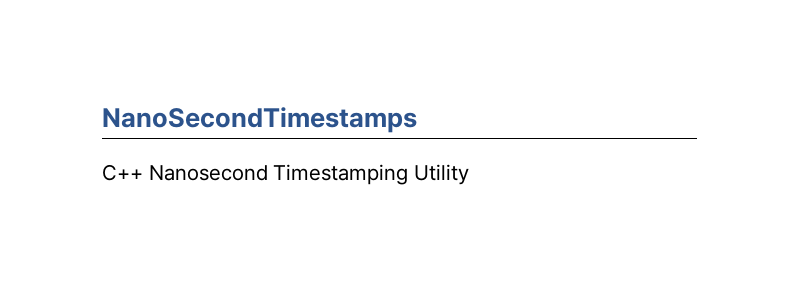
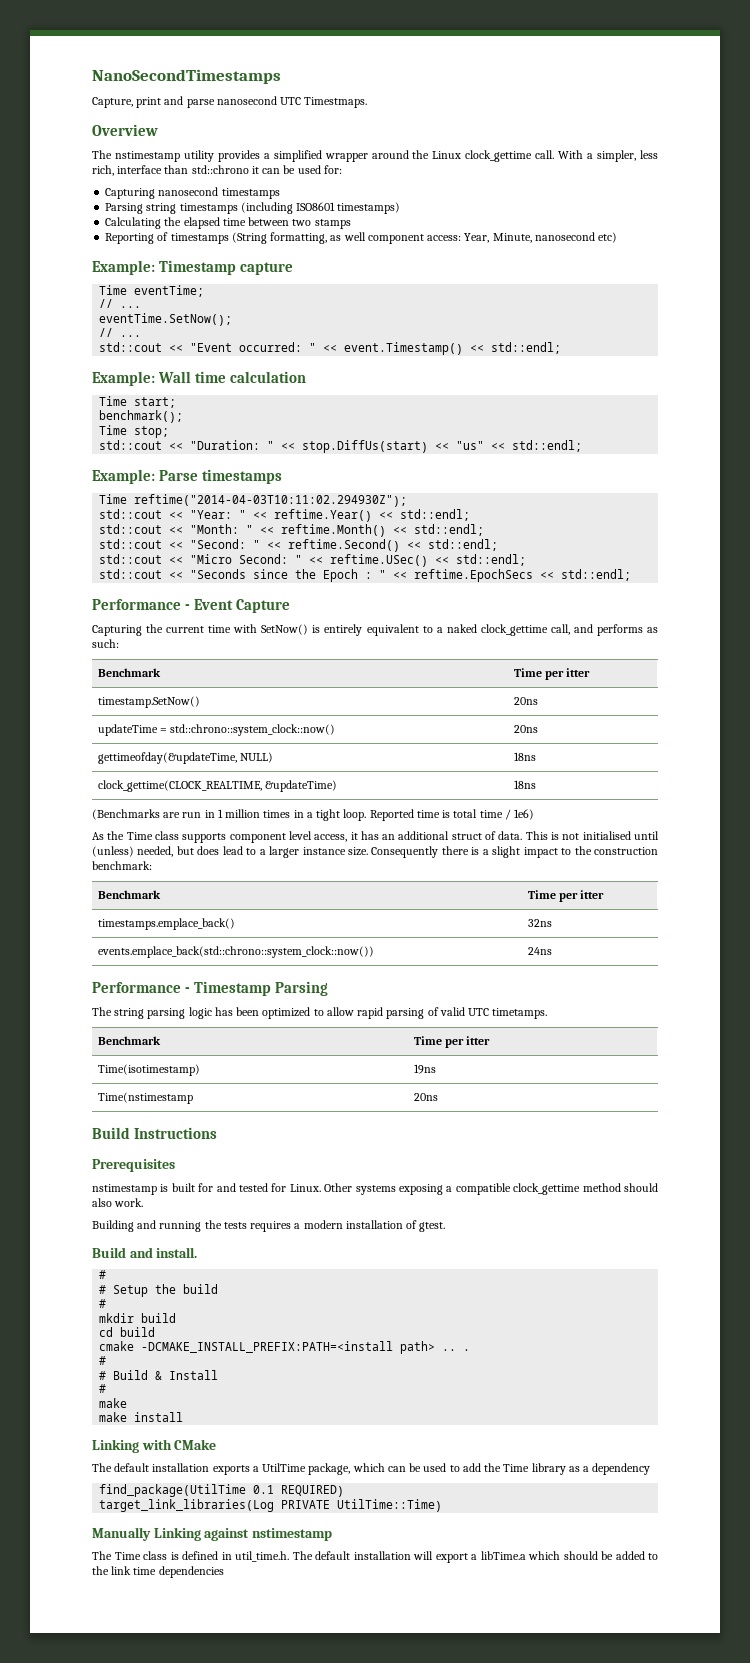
- C++ Nanosecond Timestamping Utility
+ Capture, print and parse nanosecond UTC Timestmaps.
+ Overview
+ The nstimestamp utility provides a simplified wrapper around the Linux clock_gettime call. With a simpler, less rich, interface than std::chrono it can be used for:
+ Capturing nanosecond timestamps
+ Parsing string timestamps (including ISO8601 timestamps)
+ Calculating the elapsed time between two stamps
+ Reporting of timestamps (String formatting, as well component access: Year, Minute, nanosecond etc)
+ Example: Timestamp capture
+ Time eventTime;
+ // ...
+ eventTime.SetNow();
+ // ...
+ std::cout << "Event occurred: " << event.Timestamp() << std::endl;
+ Example: Wall time calculation
+ Time start;
+ benchmark();
+ Time stop;
+ std::cout << "Duration: " << stop.DiffUs(start) << "us" << std::endl;
+ Example: Parse timestamps
+ Time reftime("2014-04-03T10:11:02.294930Z");
+ std::cout << "Year: " << reftime.Year() << std::endl;
+ std::cout << "Month: " << reftime.Month() << std::endl;
+ std::cout << "Second: " << reftime.Second() << std::endl;
+ std::cout << "Micro Second: " << reftime.USec() << std::endl;
+ std::cout << "Seconds since the Epoch : " << reftime.EpochSecs << std::endl;
+ Performance - Event Capture
+ Capturing the current time with SetNow() is entirely equivalent to a naked clock_gettime call, and performs as such:
+ Benchmark | Time per itter
+ timestamp.SetNow() | 20ns
+ updateTime = std::chrono::system_clock::now() | 20ns
+ gettimeofday(&updateTime, NULL) | 18ns
+ clock_gettime(CLOCK_REALTIME, &updateTime) | 18ns
+ (Benchmarks are run in 1 million times in a tight loop. Reported time is total time / 1e6)
+ As the Time class supports component level access, it has an additional struct of data. This is not initialised until (unless) needed, but does lead to a larger instance size. Consequently there is a slight impact to the construction benchmark:
+ Benchmark | Time per itter
+ timestamps.emplace_back() | 32ns
+ events.emplace_back(std::chrono::system_clock::now()) | 24ns
+ Performance - Timestamp Parsing
+ The string parsing logic has been optimized to allow rapid parsing of valid UTC timetamps.
+ Benchmark | Time per itter
+ Time(isotimestamp) | 19ns
+ Time(nstimestamp | 20ns
+ Build Instructions
+ Prerequisites
+ nstimestamp is built for and tested for Linux. Other systems exposing a compatible clock_gettime method should also work.
+ Building and running the tests requires a modern installation of gtest.
+ Build and install.
+ #
+ # Setup the build
+ #
+ mkdir build
+ cd build
+ cmake -DCMAKE_INSTALL_PREFIX:PATH=<install path> .. .
+ #
+ # Build & Install
+ #
+ make
+ make install
+ Linking with CMake
+ The default installation exports a UtilTime package, which can be used to add the Time library as a dependency
+ find_package(UtilTime 0.1 REQUIRED)
+ target_link_libraries(Log PRIVATE UtilTime::Time)
+ Manually Linking against nstimestamp
+ The Time class is defined in util_time.h. The default installation will export a libTime.a which should be added to the link time dependencies

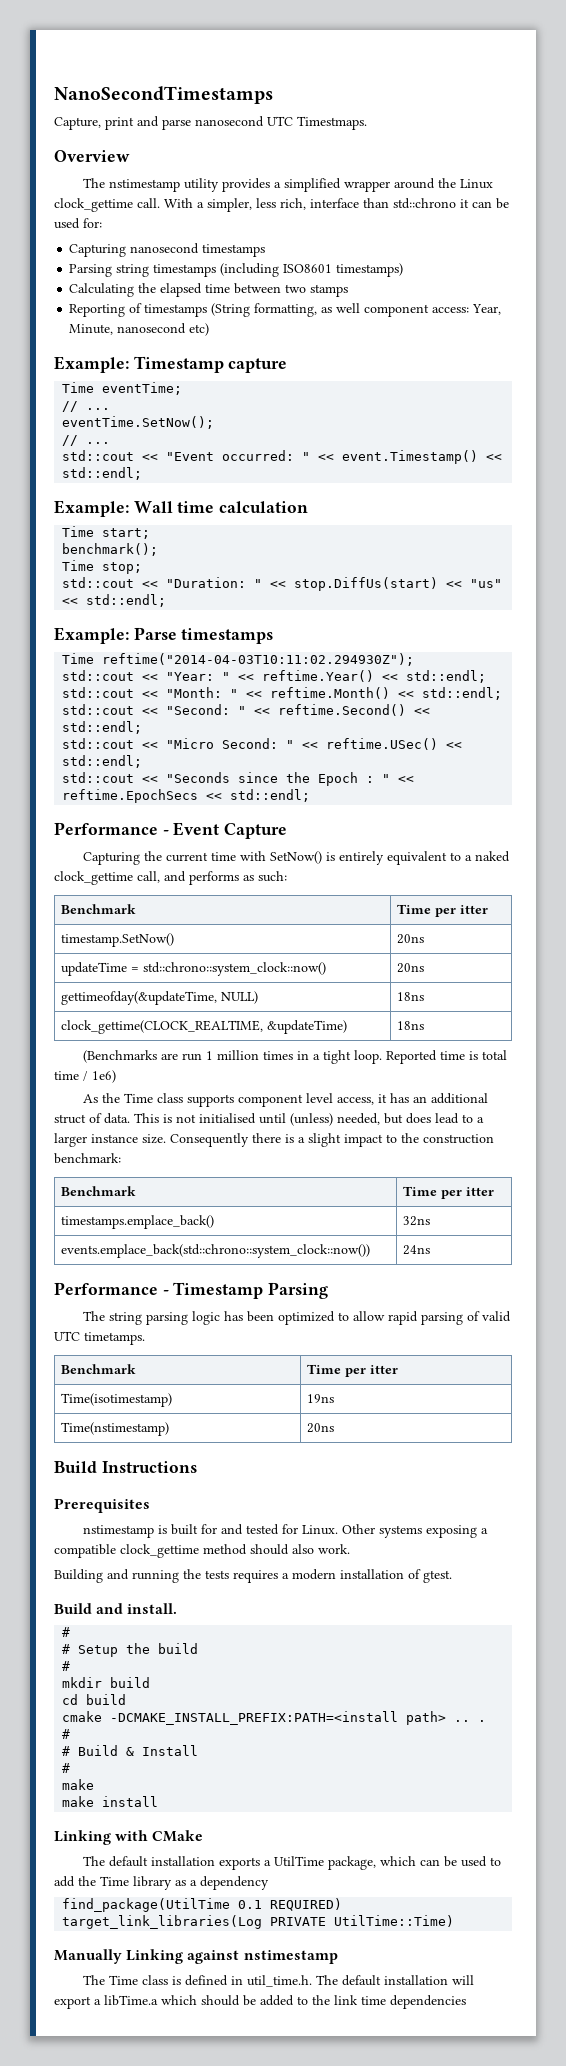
- (Benchmarks are run in 1 million times in a tight loop.
+ (Benchmarks are run 1 million times in a tight loop.
- Time(nstimestamp | 20ns
+ Time(nstimestamp) | 20ns

